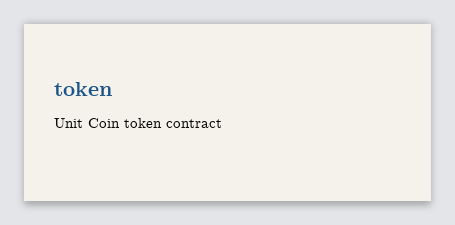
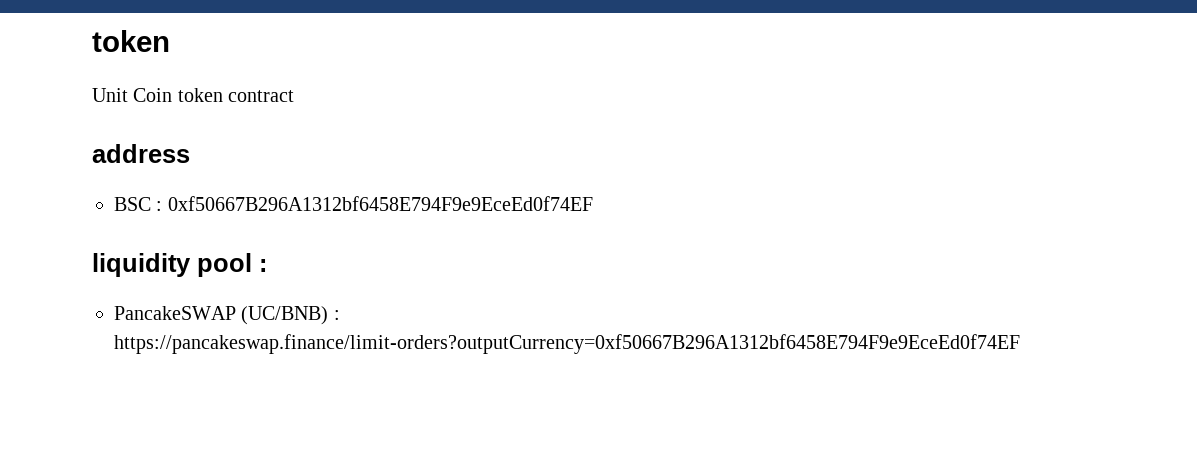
+ address
+ BSC : 0xf50667B296A1312bf6458E794F9e9EceEd0f74EF
+ liquidity pool :
+ PancakeSWAP (UC/BNB) : https://pancakeswap.finance/limit-orders?outputCurrency=0xf50667B296A1312bf6458E794F9e9EceEd0f74EF

